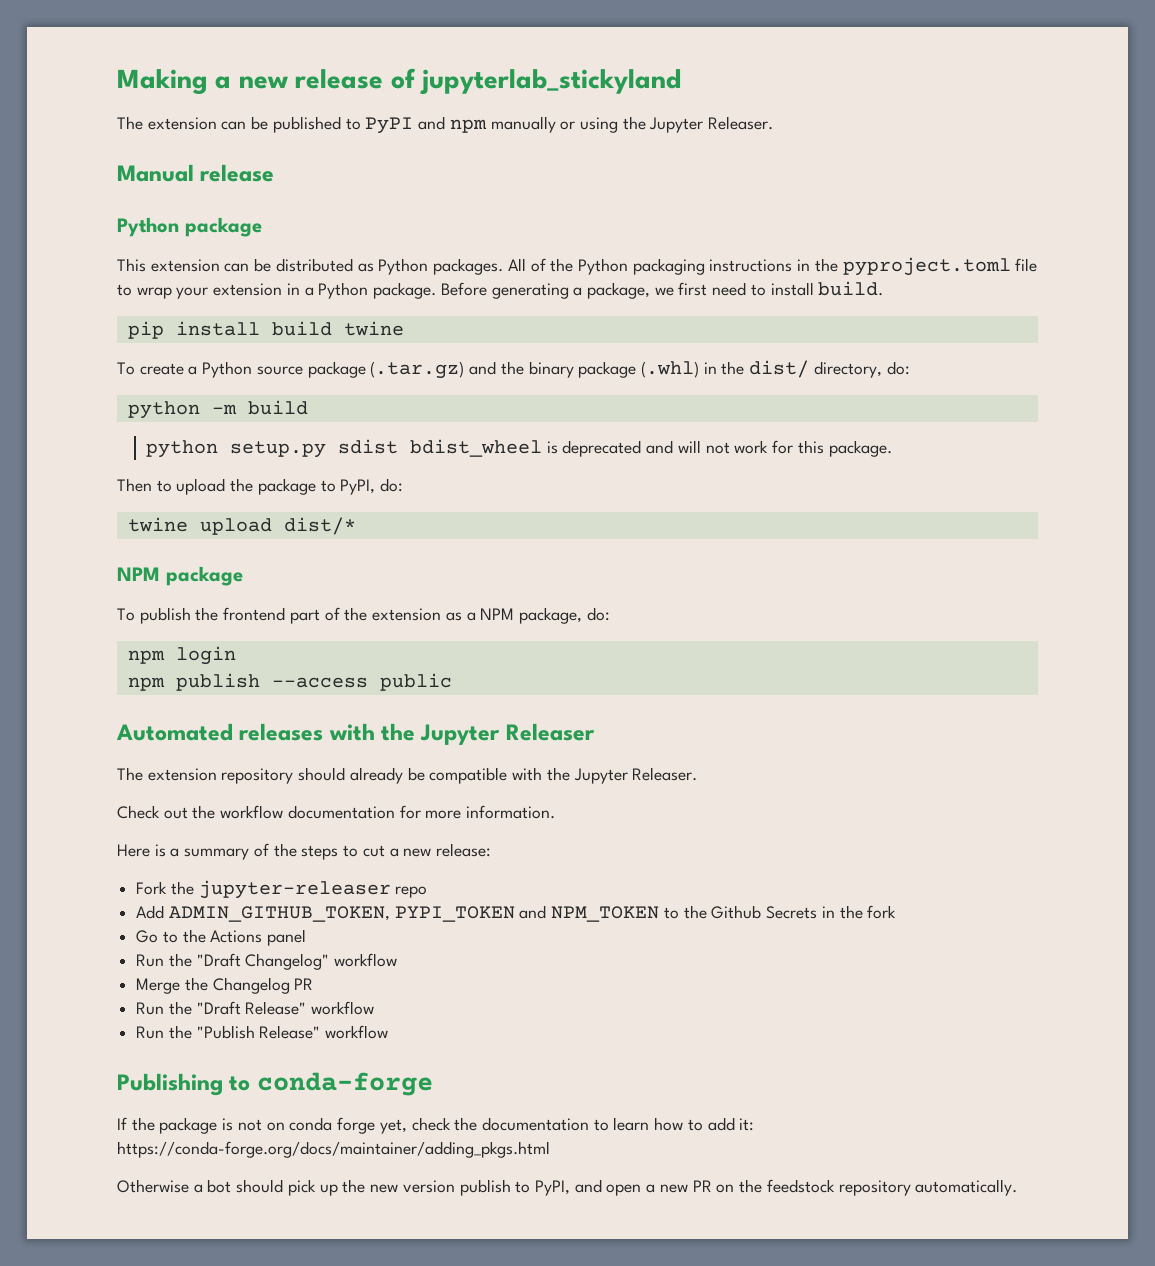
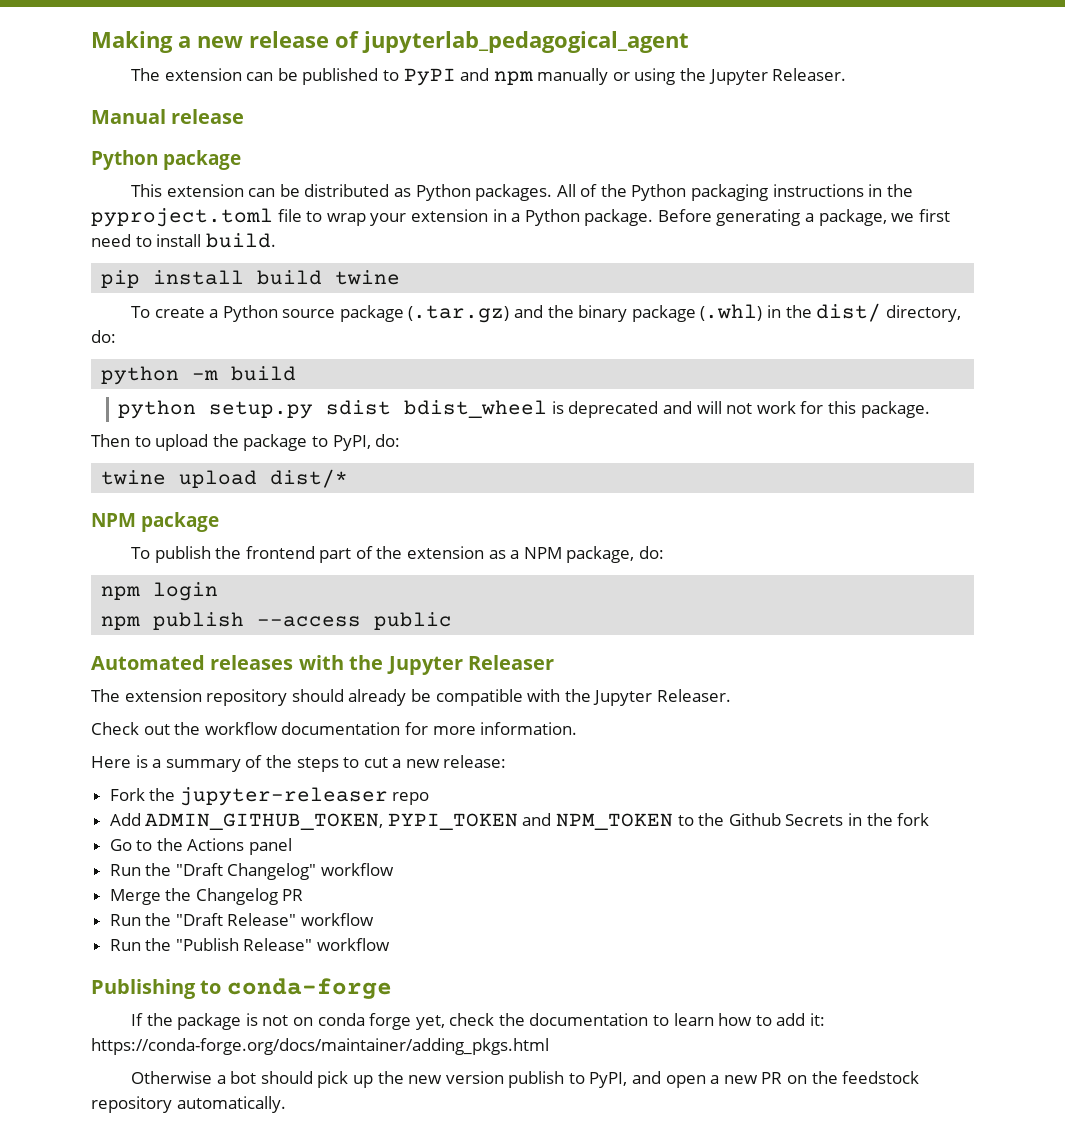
- Making a new release of jupyterlab_stickyland
+ Making a new release of jupyterlab_pedagogical_agent

